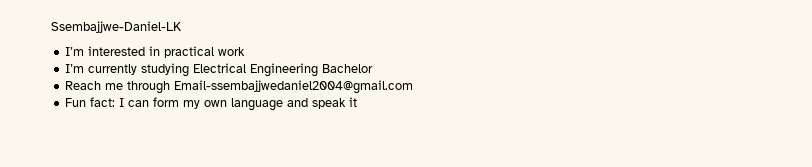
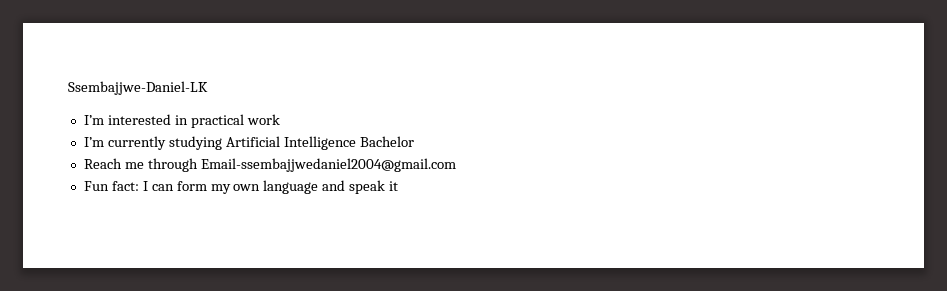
- I’m currently studying Electrical Engineering Bachelor
+ I’m currently studying Artificial Intelligence Bachelor

